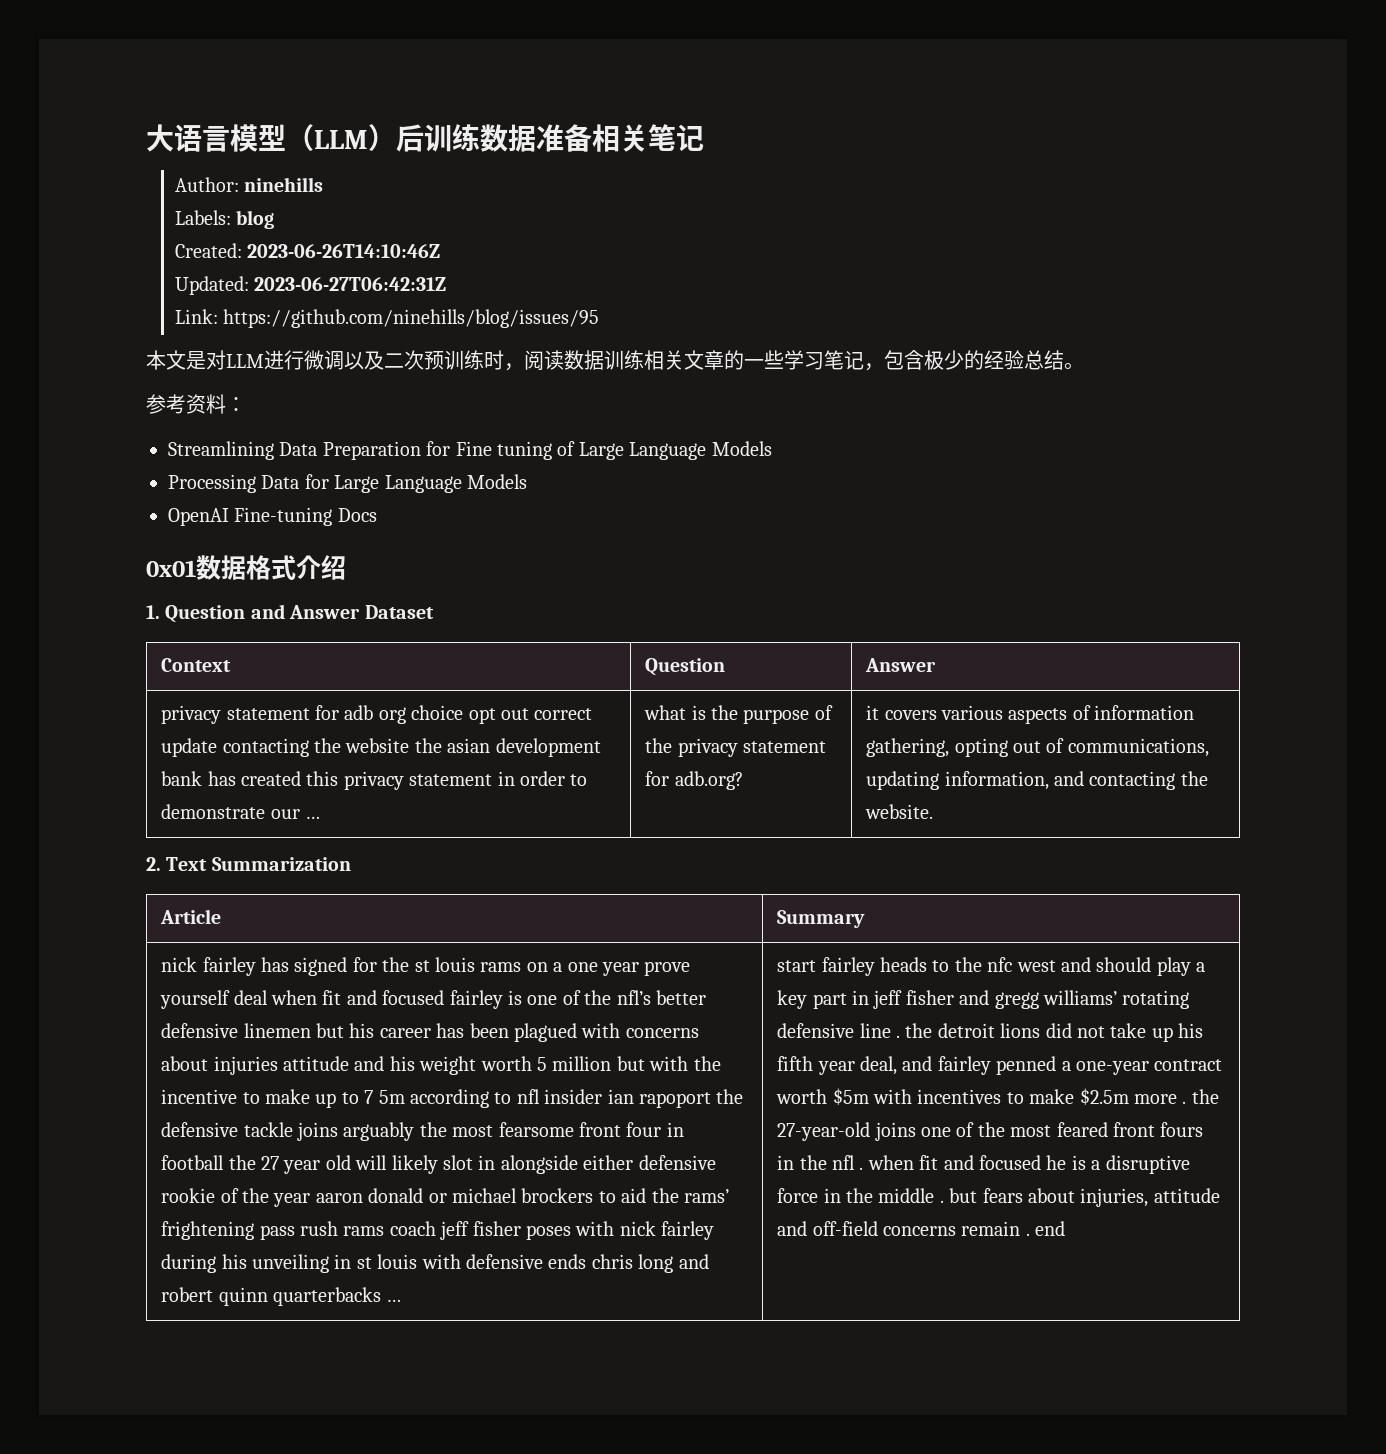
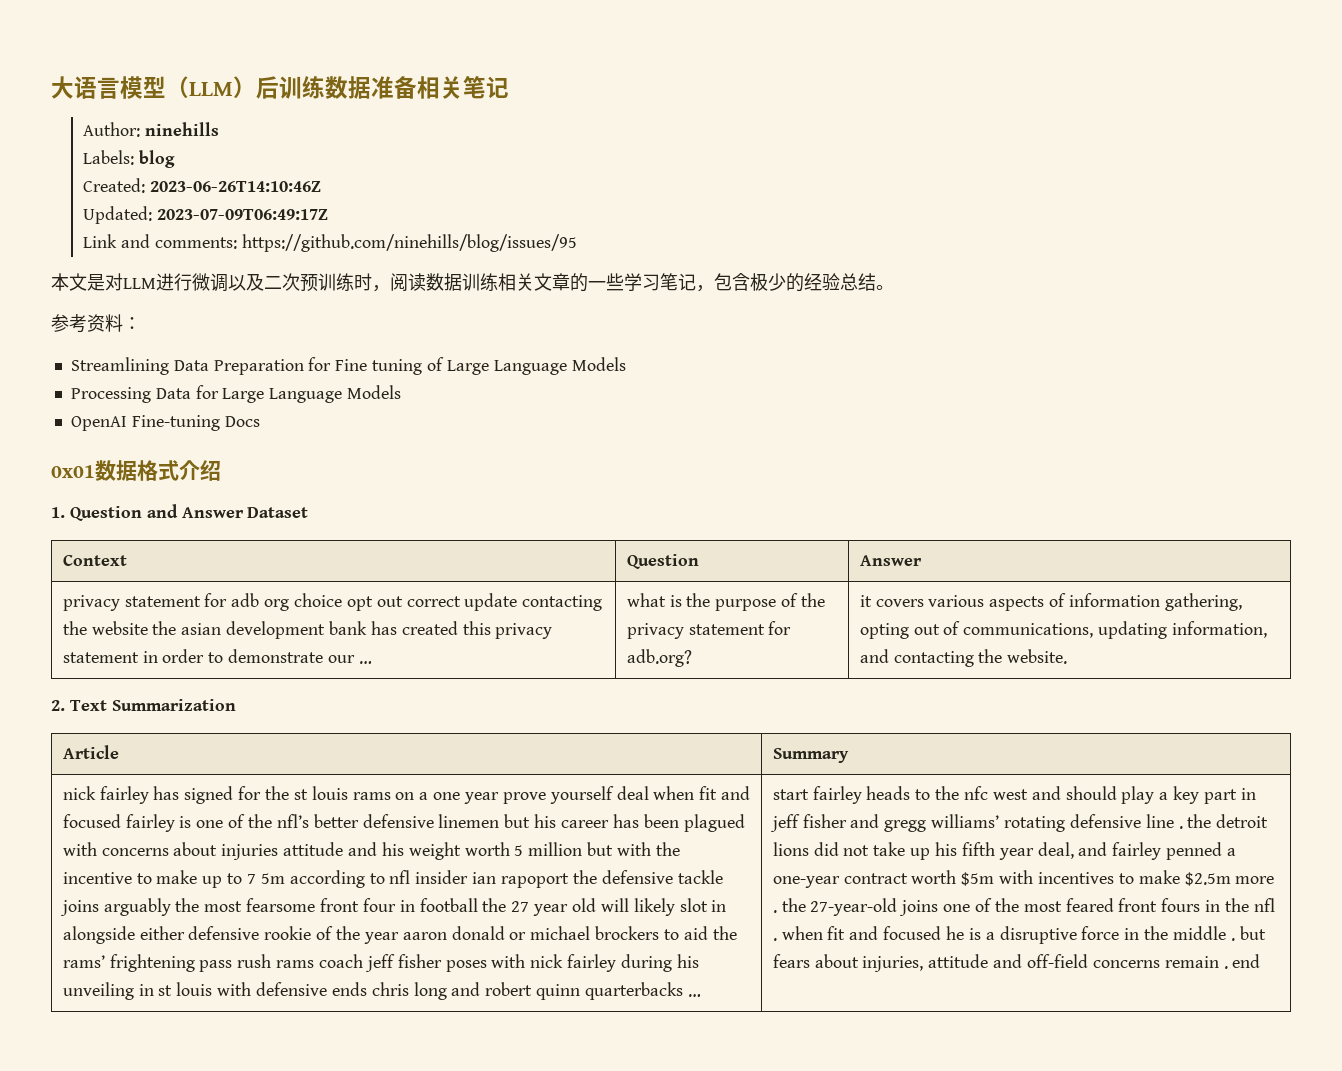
- Updated: 2023-06-27T06:42:31Z
- Link: https://github.com/ninehills/blog/issues/95
+ Updated: 2023-07-09T06:49:17Z
+ Link and comments: https://github.com/ninehills/blog/issues/95

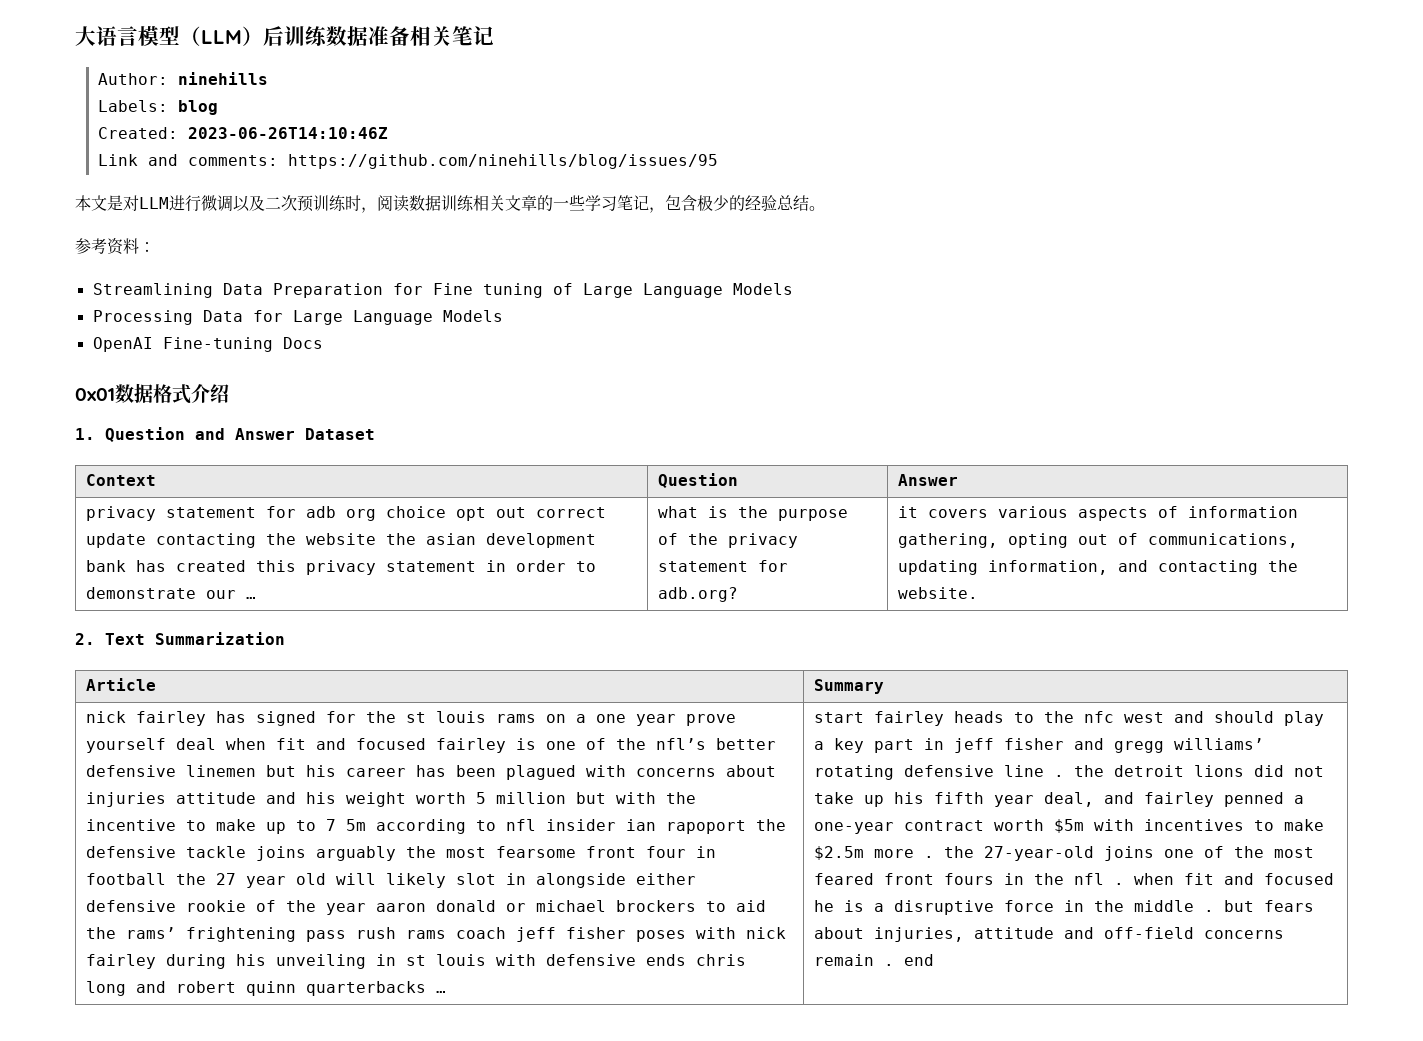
- Updated: 2023-07-09T06:49:17Z

